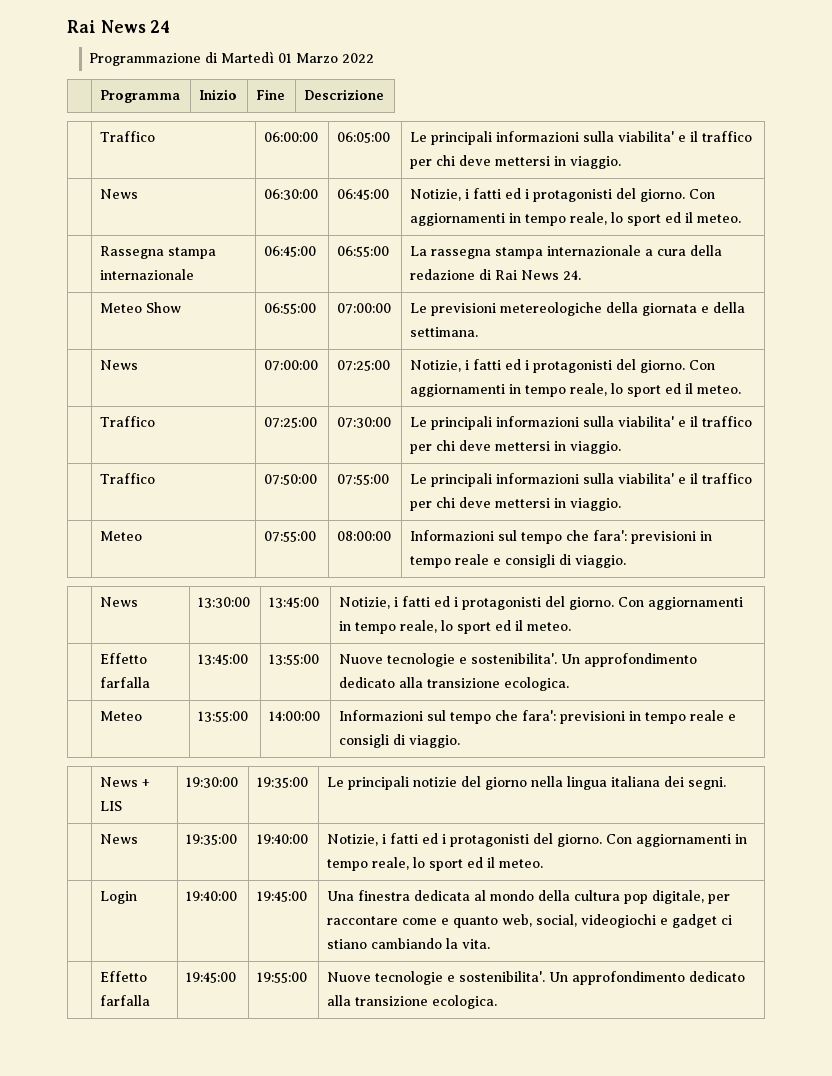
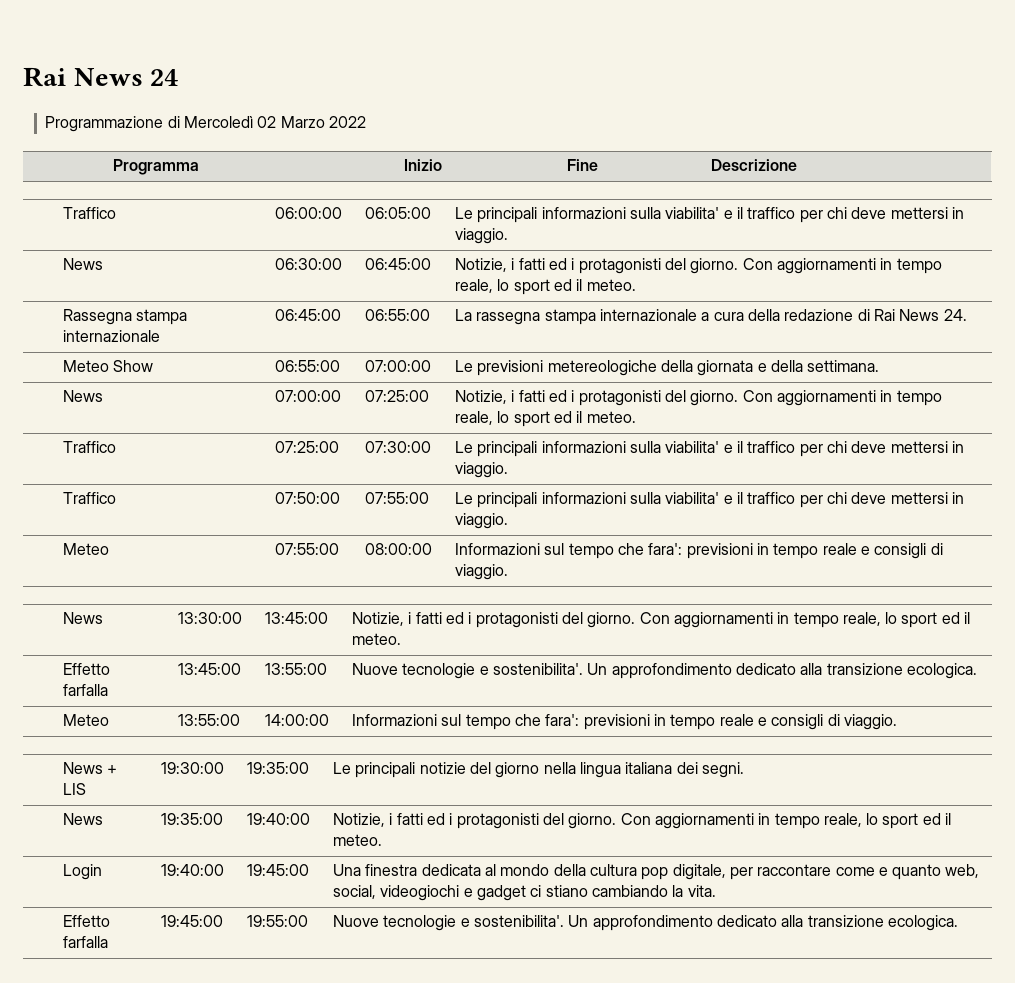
- Programmazione di Martedì 01 Marzo 2022
+ Programmazione di Mercoledì 02 Marzo 2022

